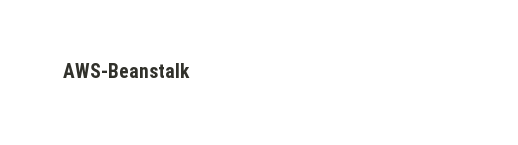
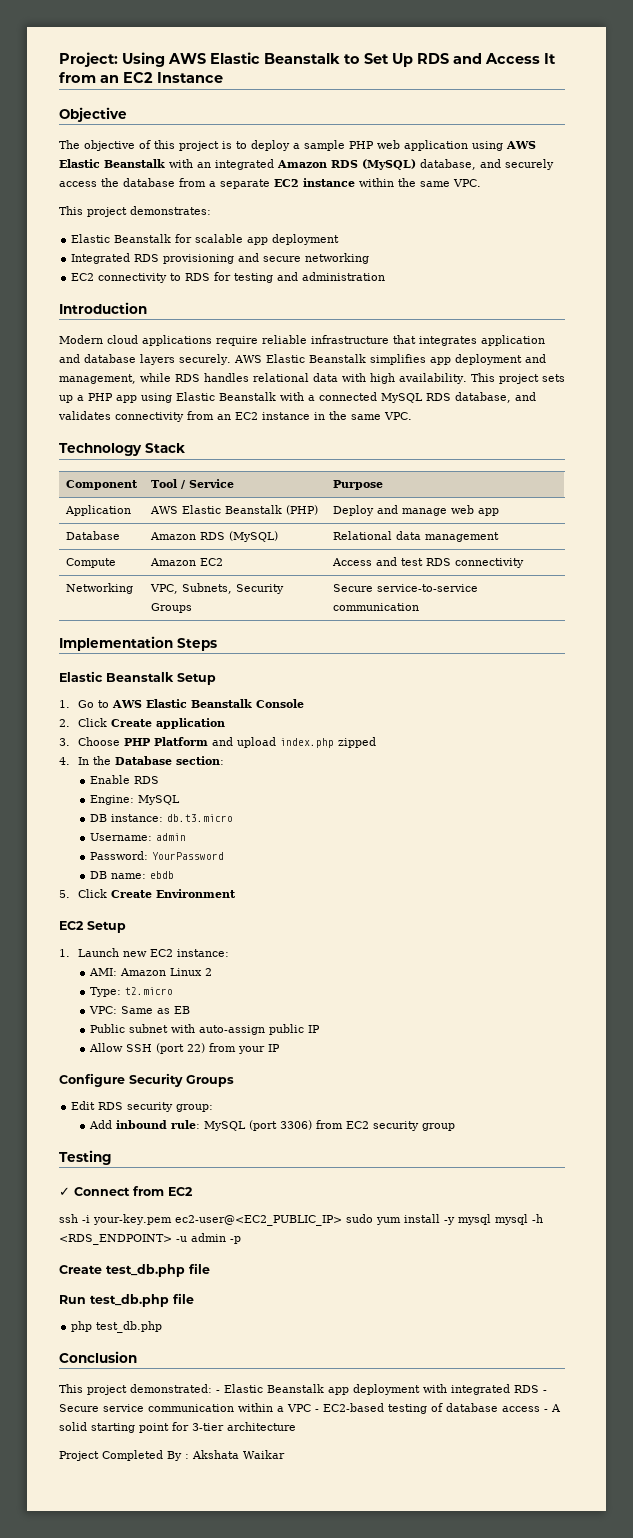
- AWS-Beanstalk
+ Project: Using AWS Elastic Beanstalk to Set Up RDS and Access It from an EC2 Instance
+ Objective
+ The objective of this project is to deploy a sample PHP web application using AWS Elastic Beanstalk with an integrated Amazon RDS (MySQL) database, and securely access the database from a separate EC2 instance within the same VPC.
+ This project demonstrates:
+ Elastic Beanstalk for scalable app deployment
+ Integrated RDS provisioning and secure networking
+ EC2 connectivity to RDS for testing and administration
+ Introduction
+ Modern cloud applications require reliable infrastructure that integrates application and database layers securely. AWS Elastic Beanstalk simplifies app deployment and management, while RDS handles relational data with high availability. This project sets up a PHP app using Elastic Beanstalk with a connected MySQL RDS database, and validates connectivity from an EC2 instance in the same VPC.
+ Technology Stack
+ Component | Tool / Service | Purpose
+ Application | AWS Elastic Beanstalk (PHP) | Deploy and manage web app
+ Database | Amazon RDS (MySQL) | Relational data management
+ Compute | Amazon EC2 | Access and test RDS connectivity
+ Networking | VPC, Subnets, Security Groups | Secure service-to-service communication
+ Implementation Steps
+ Elastic Beanstalk Setup
+ 1. Go to AWS Elastic Beanstalk Console
+ 2. Click Create application
+ 3. Choose PHP Platform and upload index.php zipped
+ 4. In the Database section:
+ Enable RDS
+ Engine: MySQL
+ DB instance: db.t3.micro
+ Username: admin
+ Password: YourPassword
+ DB name: ebdb
+ 5. Click Create Environment
+ EC2 Setup
+ 1. Launch new EC2 instance:
+ AMI: Amazon Linux 2
+ Type: t2.micro
+ VPC: Same as EB
+ Public subnet with auto-assign public IP
+ Allow SSH (port 22) from your IP
+ Configure Security Groups
+ Edit RDS security group:
+ Add inbound rule: MySQL (port 3306) from EC2 security group
+ Testing
+ ✓ Connect from EC2
+ ssh -i your-key.pem ec2-user@<EC2_PUBLIC_IP> sudo yum install -y mysql mysql -h <RDS_ENDPOINT> -u admin -p
+ Create test_db.php file
+ Run test_db.php file
+ php test_db.php
+ Conclusion
+ This project demonstrated: - Elastic Beanstalk app deployment with integrated RDS - Secure service communication within a VPC - EC2-based testing of database access - A solid starting point for 3-tier architecture
+ Project Completed By : Akshata Waikar

